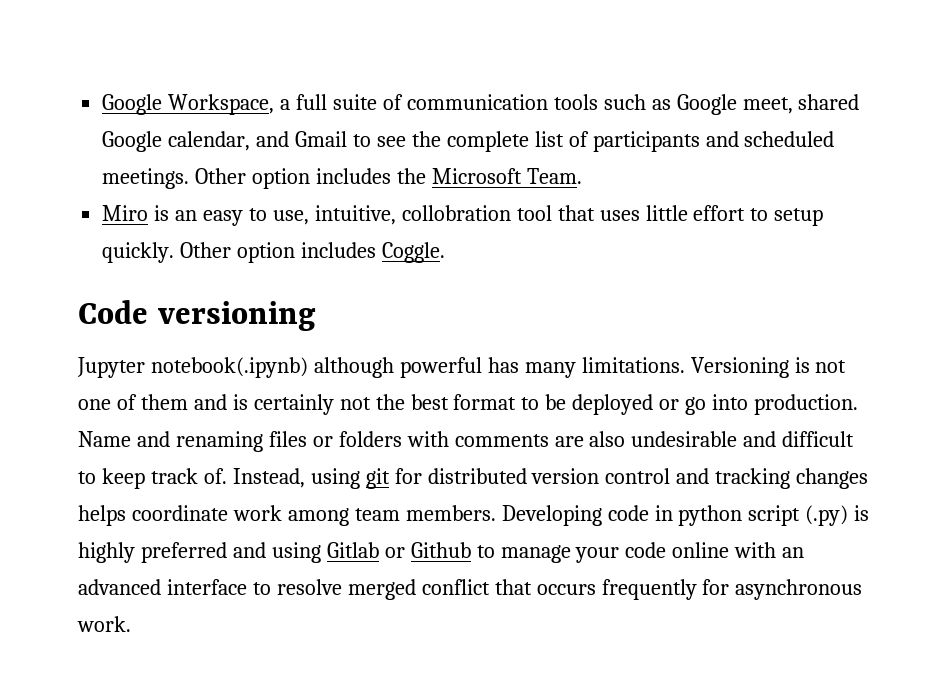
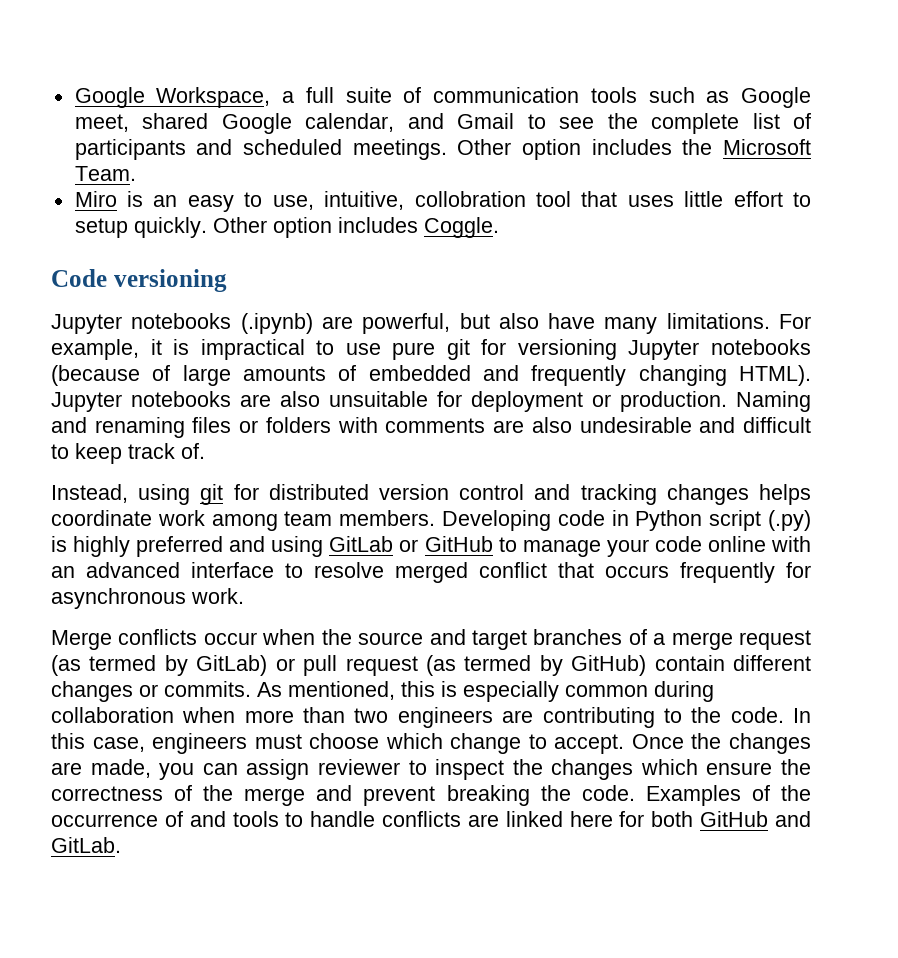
- Jupyter notebook(.ipynb) although powerful has many limitations. Versioning is not one of them and is certainly not the best format to be deployed or go into production. Name and renaming files or folders with comments are also undesirable and difficult to keep track of. Instead, using git for distributed version control and tracking changes helps coordinate work among team members.
+ Jupyter notebooks (.ipynb) are powerful, but also have many limitations. For example, it is impractical to use pure git for versioning Jupyter notebooks (because of large amounts of embedded and frequently changing HTML). Jupyter notebooks are also unsuitable for deployment or production. Naming and renaming files or folders with comments are also undesirable and difficult to keep track of.
+ Instead, using git for distributed version control and tracking changes helps coordinate work among team members.
- Developing code in python script (.py) is highly preferred and using Gitlab or Github to manage your code online with an advanced interface to resolve merged conflict that occurs frequently for asynchronous work.
+ Developing code in Python script (.py) is highly preferred and using GitLab or GitHub to manage your code online with an advanced interface to resolve merged conflict that occurs frequently for asynchronous work.
+ Merge conflicts occur when the source and target branches of a merge request (as termed by GitLab) or pull request (as termed by GitHub) contain different changes or commits. As mentioned, this is especially common during collaboration when more than two engineers are contributing to the code. In this case, engineers must choose which change to accept. Once the changes are made, you can assign reviewer to inspect the changes which ensure the correctness of the merge and prevent breaking the code. Examples of the occurrence of and tools to handle conflicts are linked here for both GitHub and GitLab.

